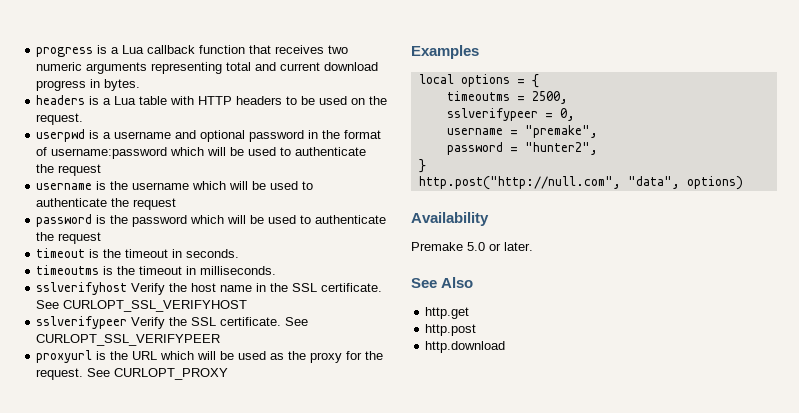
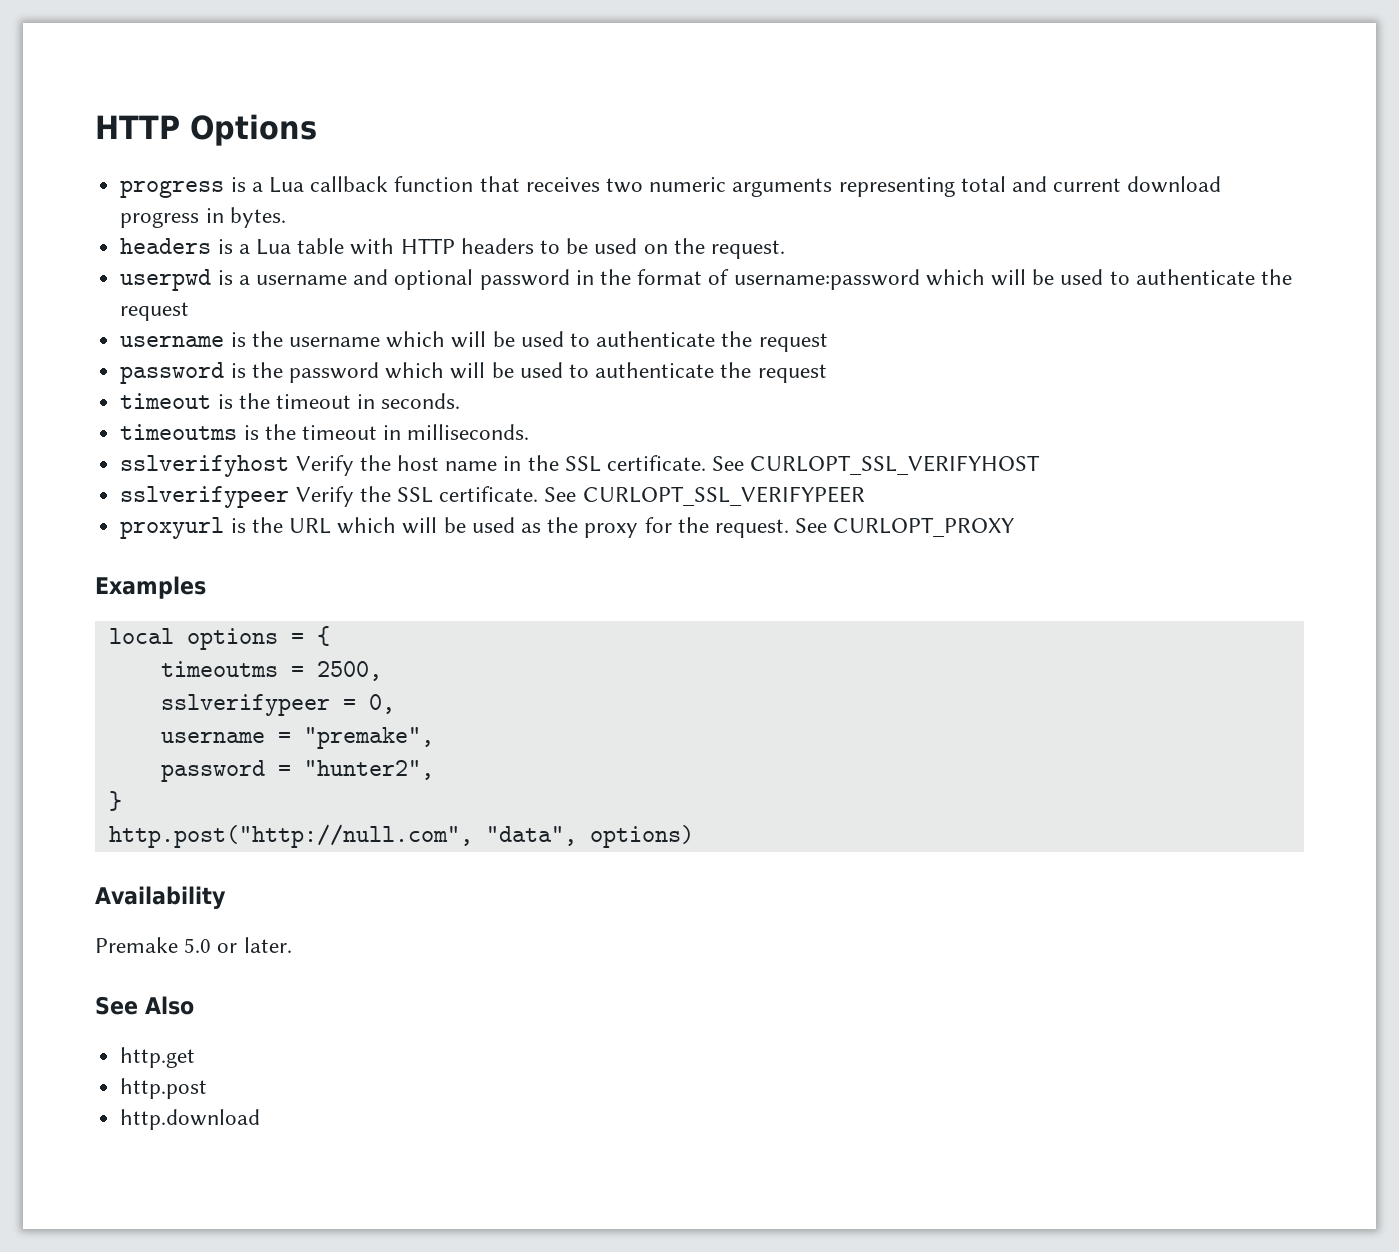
+ HTTP Options

